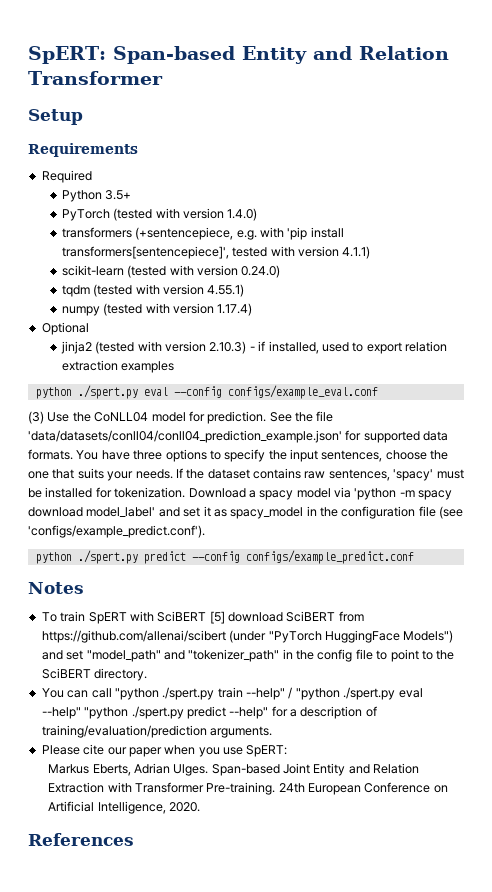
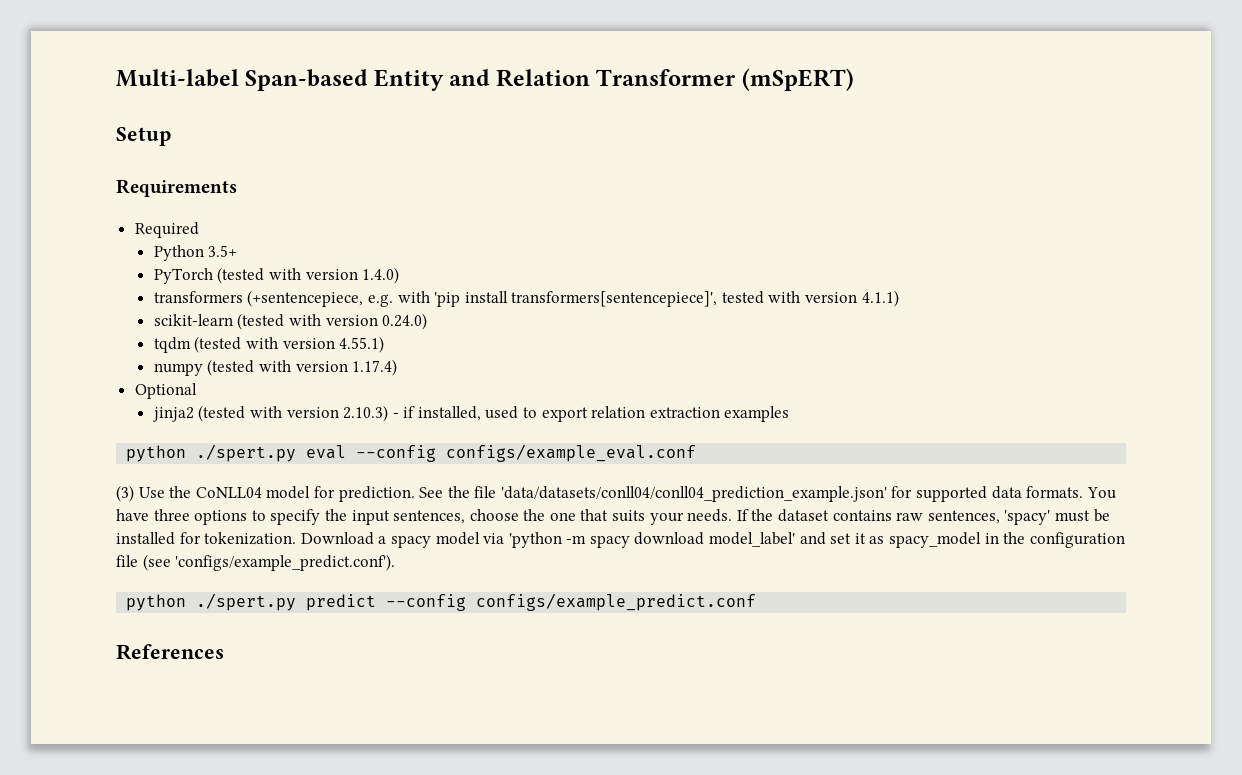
- SpERT: Span-based Entity and Relation Transformer
+ Multi-label Span-based Entity and Relation Transformer (mSpERT)
- Notes
- To train SpERT with SciBERT [5] download SciBERT from https://github.com/allenai/scibert (under "PyTorch HuggingFace Models") and set "model_path" and "tokenizer_path" in the config file to point to the SciBERT directory.
- You can call "python ./spert.py train --help" / "python ./spert.py eval --help" "python ./spert.py predict --help" for a description of training/evaluation/prediction arguments.
- Please cite our paper when you use SpERT:
- Markus Eberts, Adrian Ulges. Span-based Joint Entity and Relation Extraction with Transformer Pre-training. 24th European Conference on Artificial Intelligence, 2020.

